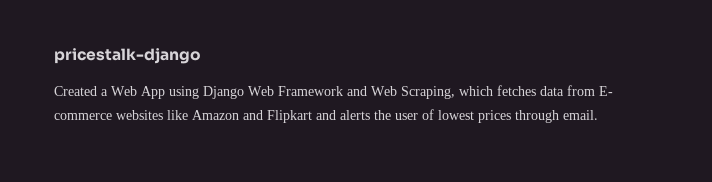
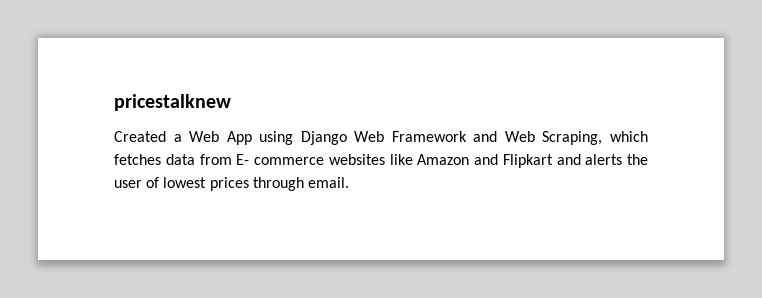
- pricestalk-django
+ pricestalknew

